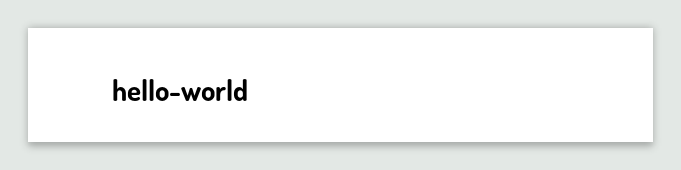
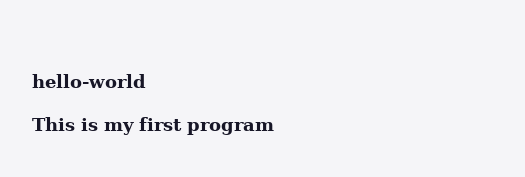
+ This is my first program

